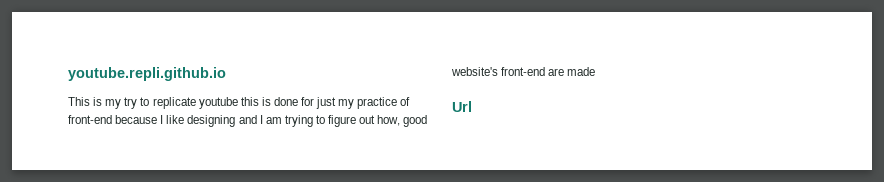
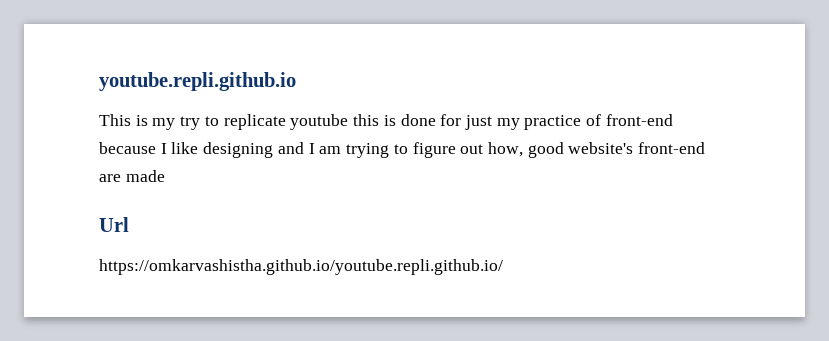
+ https://omkarvashistha.github.io/youtube.repli.github.io/

